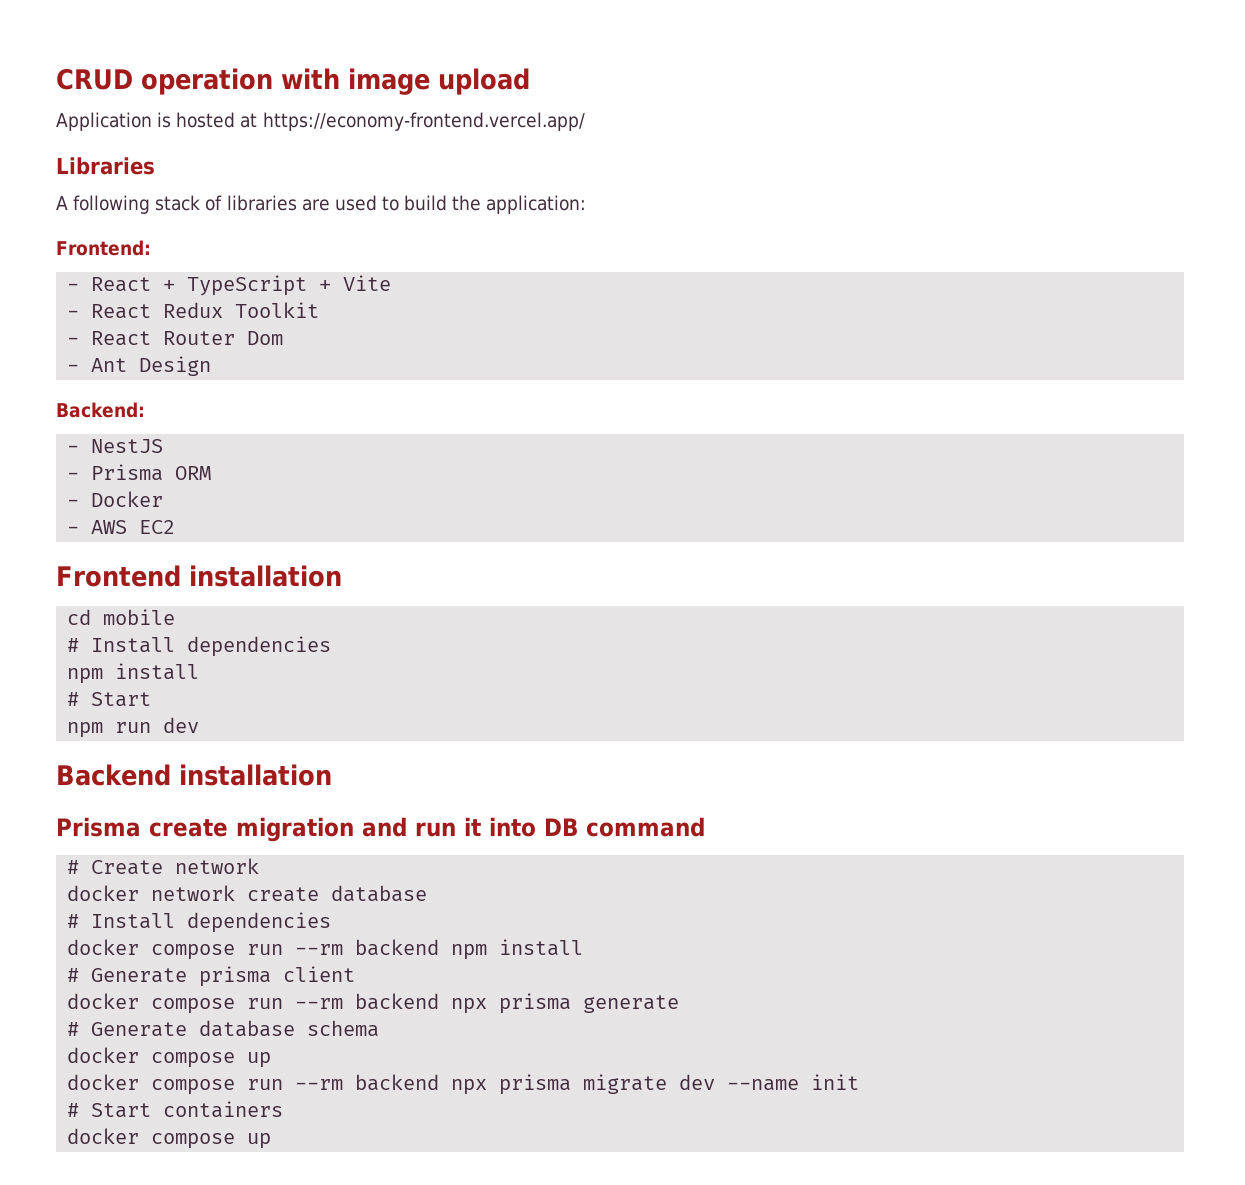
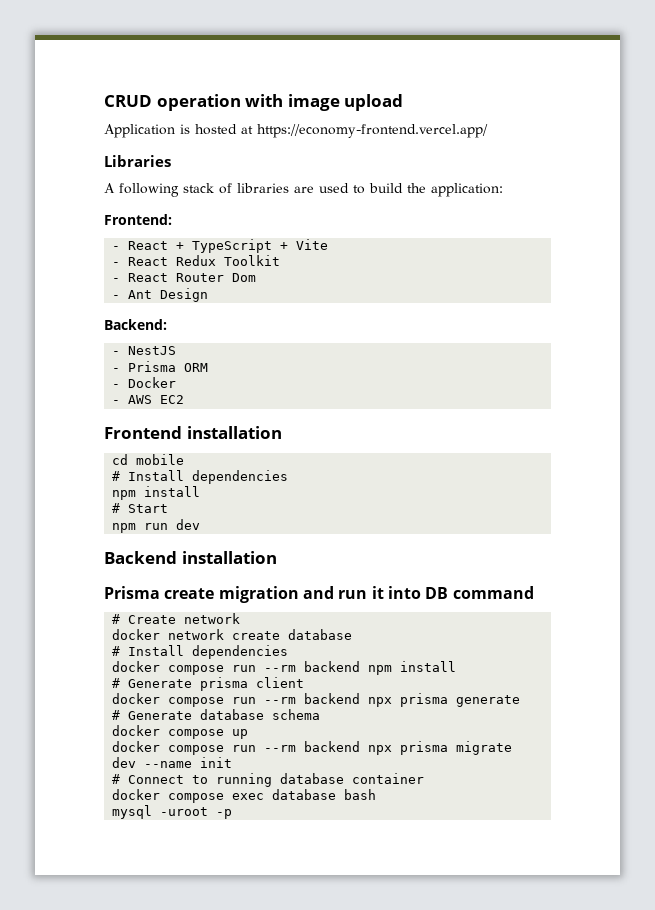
- # Start containers
- docker compose up
+ # Connect to running database container
+ docker compose exec database bash
+ mysql -uroot -p

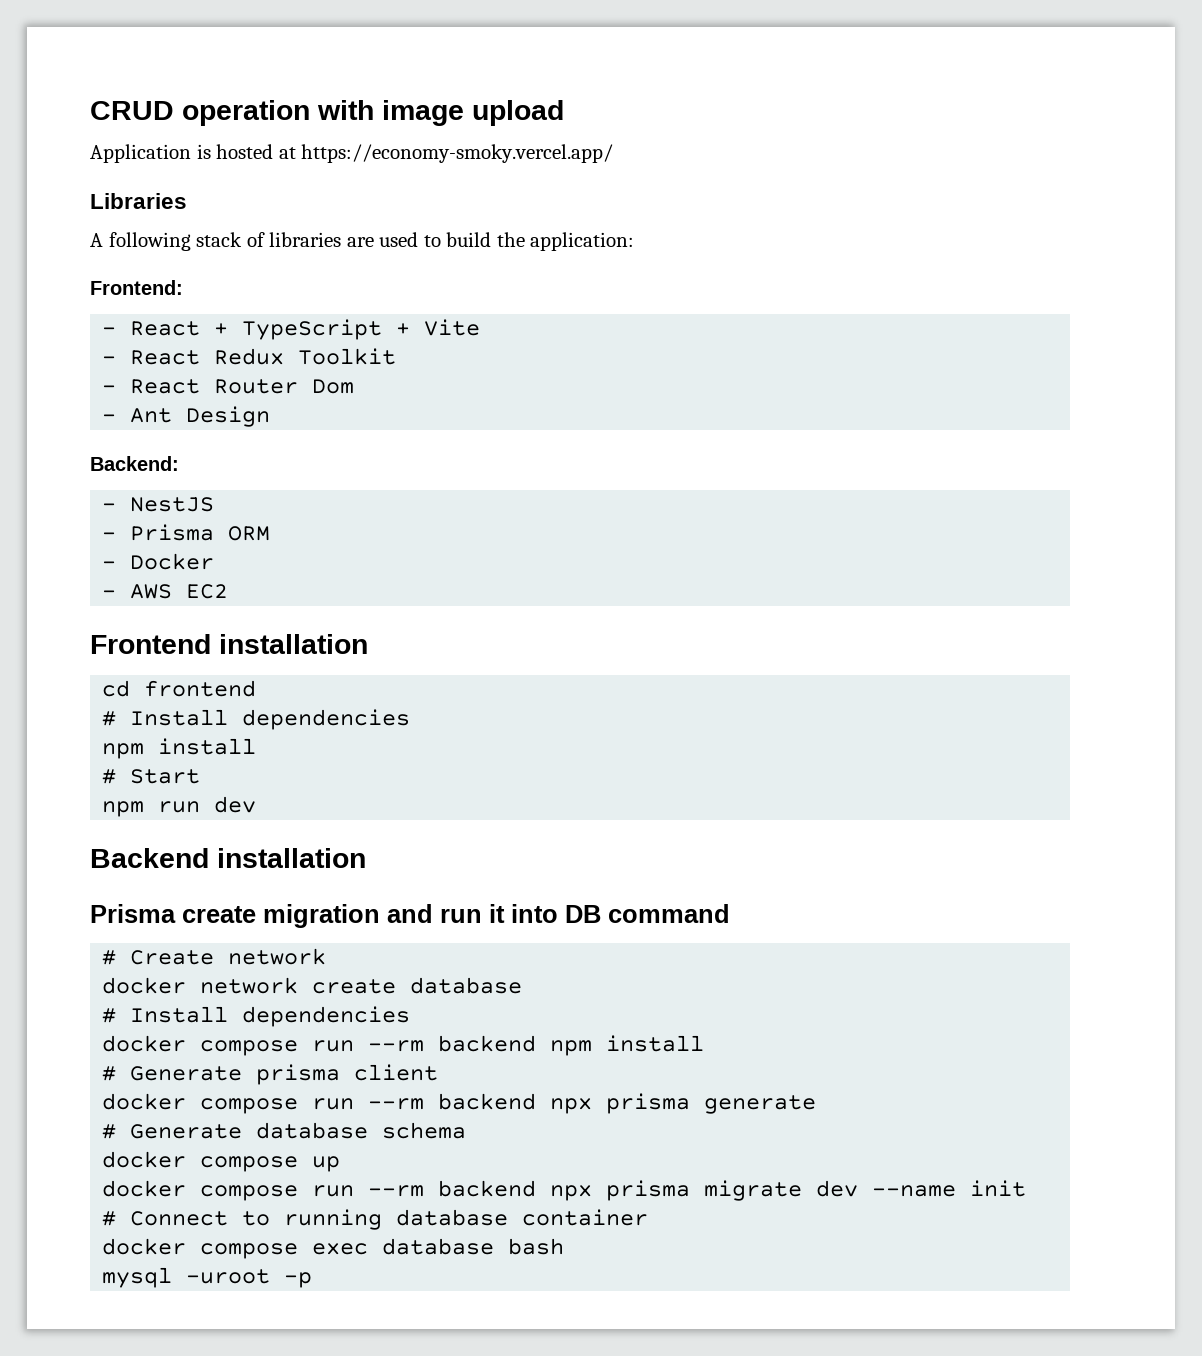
- Application is hosted at https://economy-frontend.vercel.app/
+ Application is hosted at https://economy-smoky.vercel.app/
- cd mobile
+ cd frontend

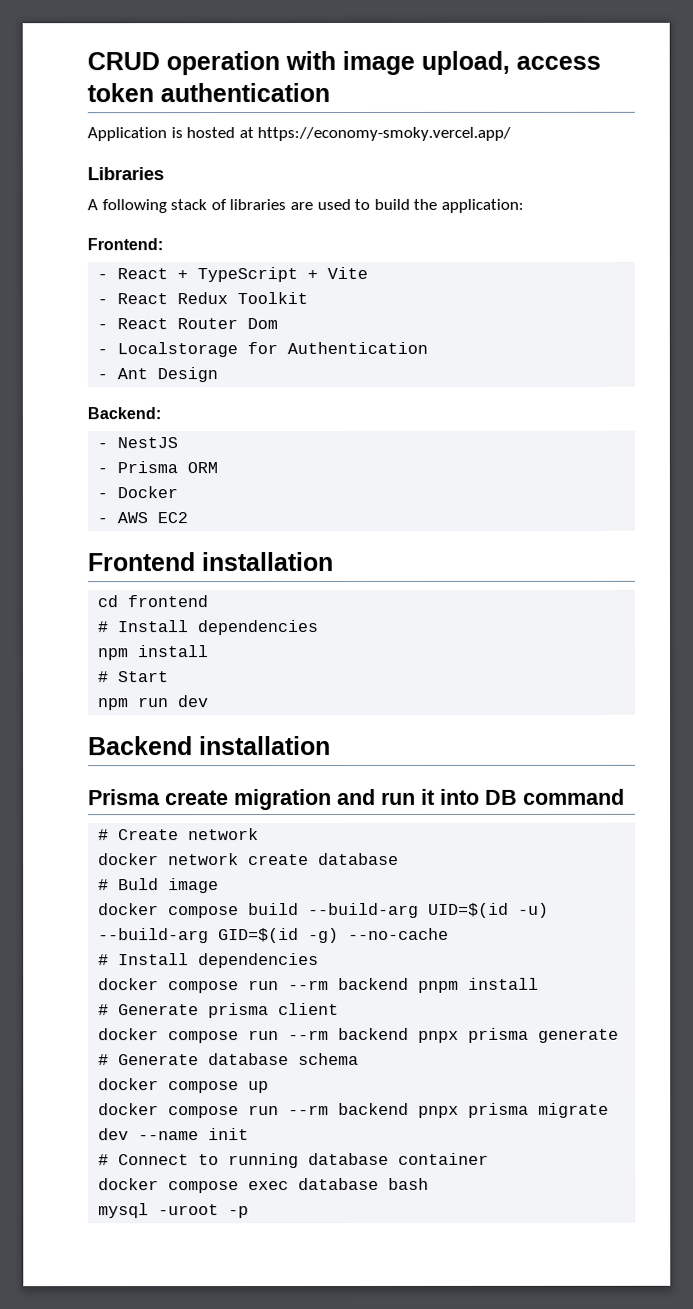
- CRUD operation with image upload
+ CRUD operation with image upload, access token authentication
+ - Localstorage for Authentication
+ # Buld image
+ docker compose build --build-arg UID=$(id -u) --build-arg GID=$(id -g) --no-cache
- docker compose run --rm backend npm install
+ docker compose run --rm backend pnpm install
- docker compose run --rm backend npx prisma generate
+ docker compose run --rm backend pnpx prisma generate
- docker compose run --rm backend npx prisma migrate dev --name init
+ docker compose run --rm backend pnpx prisma migrate dev --name init

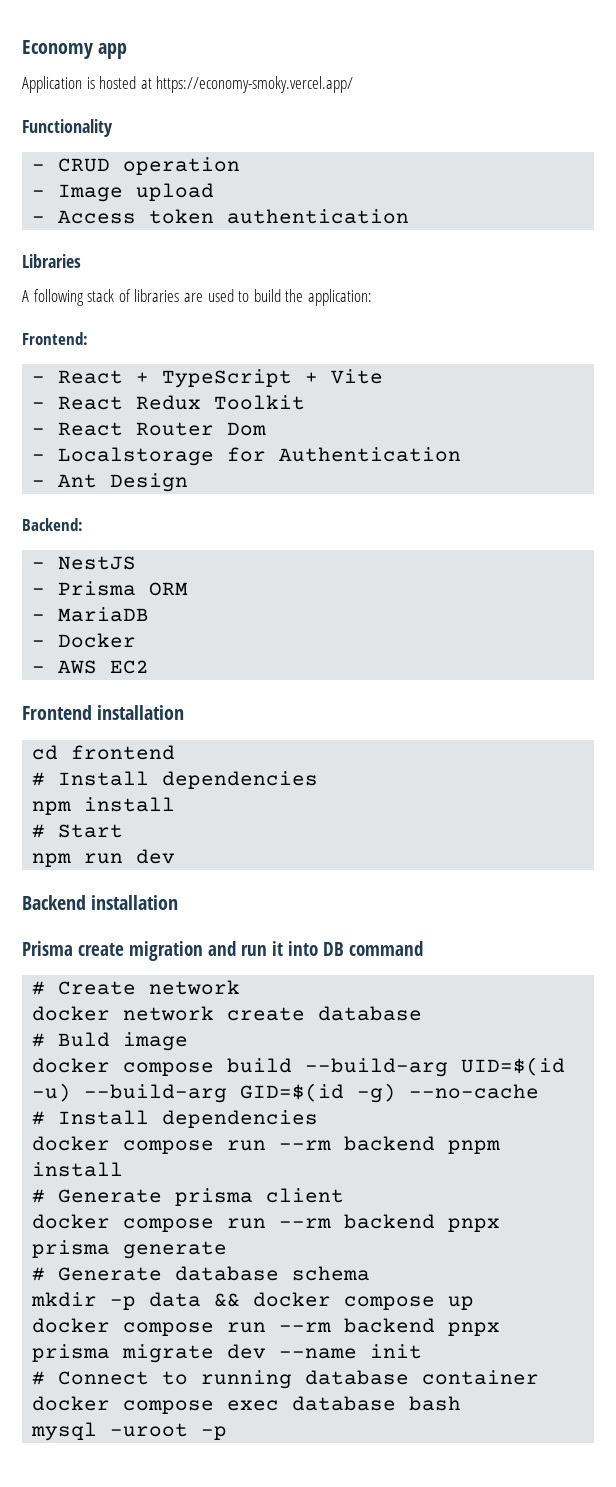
- CRUD operation with image upload, access token authentication
+ Economy app
+ Functionality
+ - CRUD operation
+ - Image upload
+ - Access token authentication
+ - MariaDB
- docker compose up
+ mkdir -p data && docker compose up

